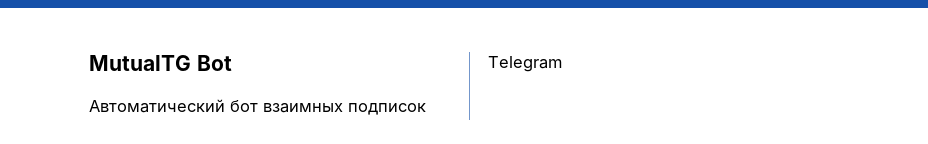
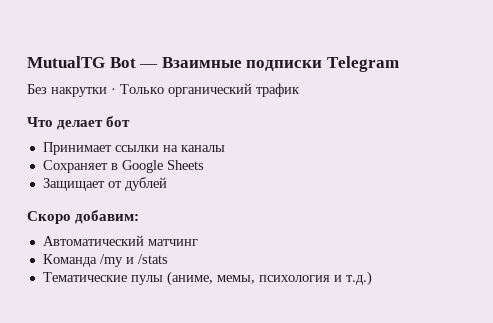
- MutualTG Bot
- Автоматический бот взаимных подписок Telegram
+ MutualTG Bot — Взаимные подписки Telegram
+ Без накрутки · Только органический трафик
+ Что делает бот
+ Принимает ссылки на каналы
+ Сохраняет в Google Sheets
+ Защищает от дублей
+ Скоро добавим:
+ Автоматический матчинг
+ Команда /my и /stats
+ Тематические пулы (аниме, мемы, психология и т.д.)

